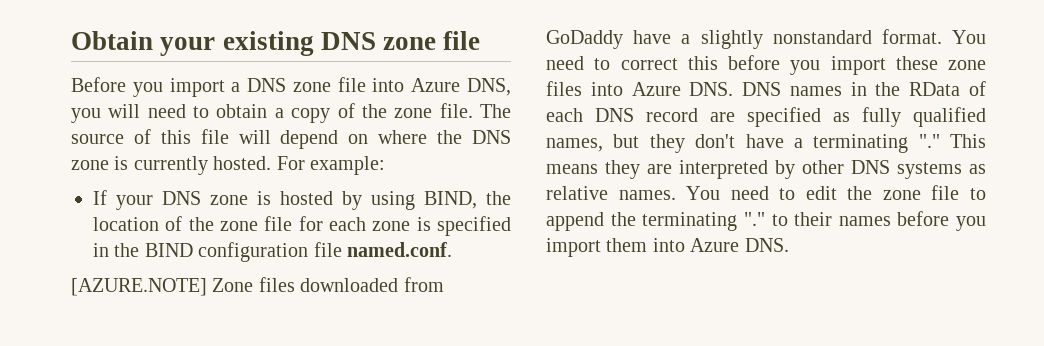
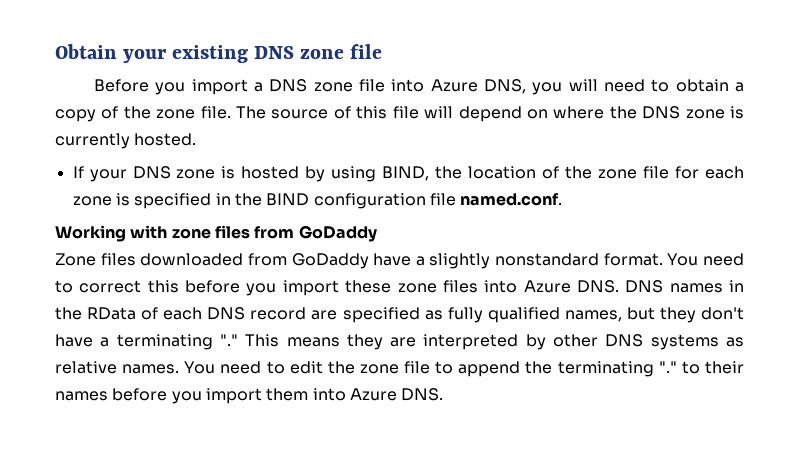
- For example:
- [AZURE.NOTE] Zone files downloaded from GoDaddy have a slightly nonstandard format.
+ Working with zone files from GoDaddy
+ Zone files downloaded from GoDaddy have a slightly nonstandard format.

